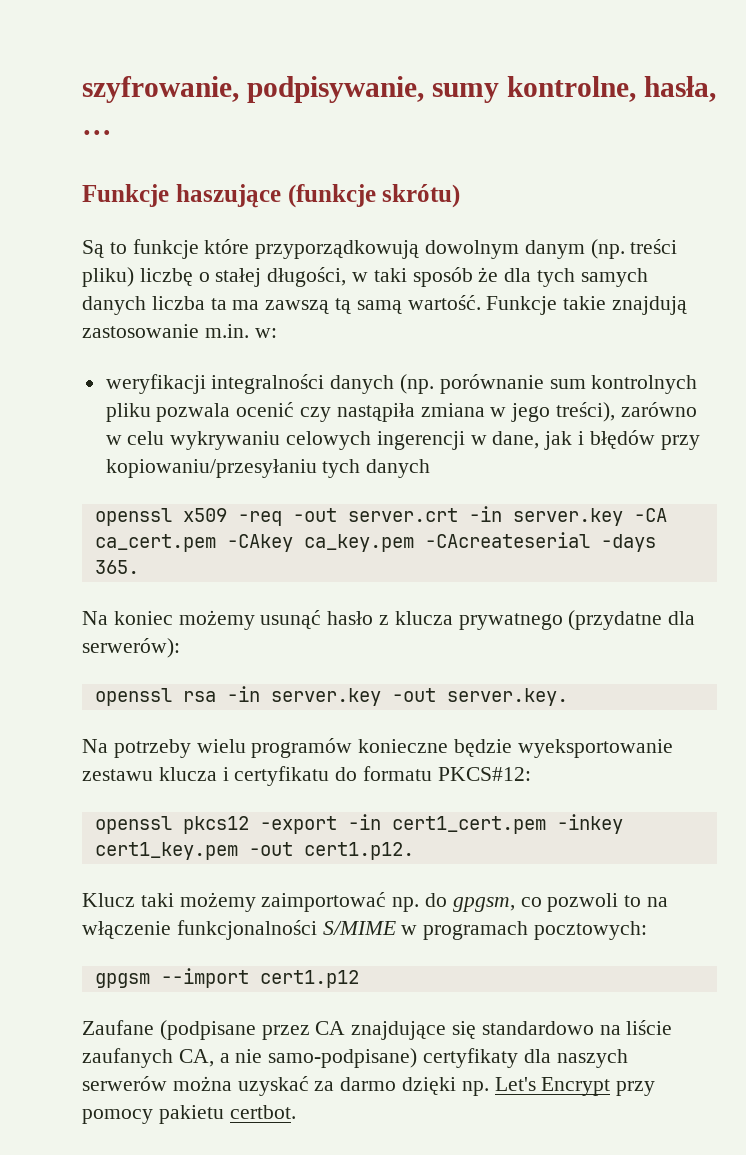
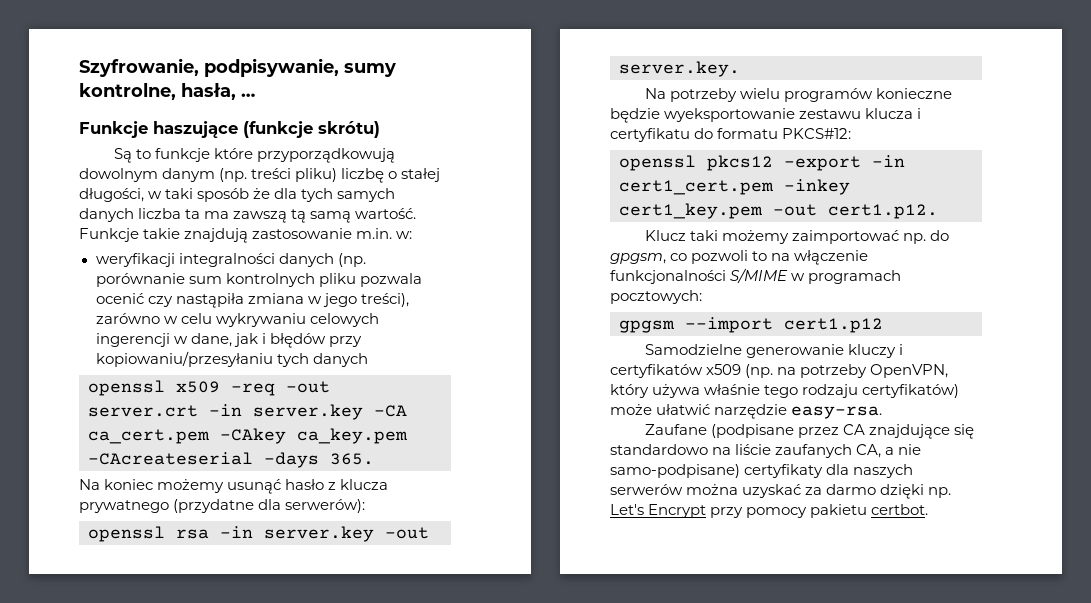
- szyfrowanie, podpisywanie, sumy kontrolne, hasła, …
+ Szyfrowanie, podpisywanie, sumy kontrolne, hasła, …
+ Samodzielne generowanie kluczy i certyfikatów x509 (np. na potrzeby OpenVPN, który używa właśnie tego rodzaju certyfikatów) może ułatwić narzędzie easy-rsa.

